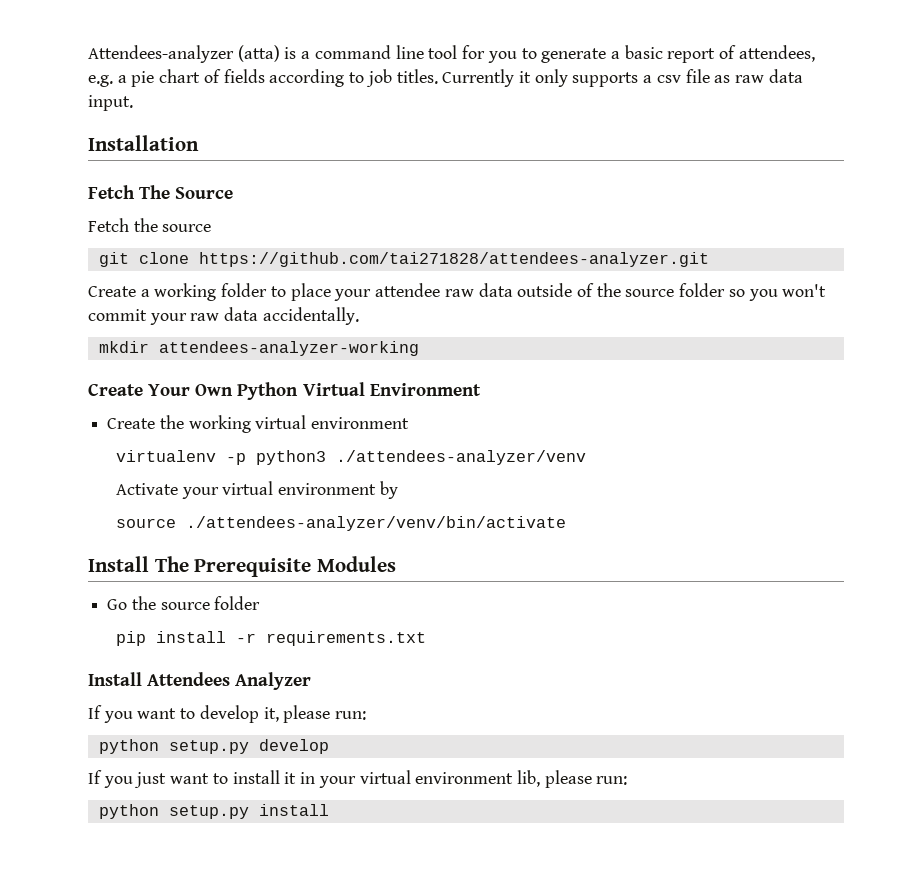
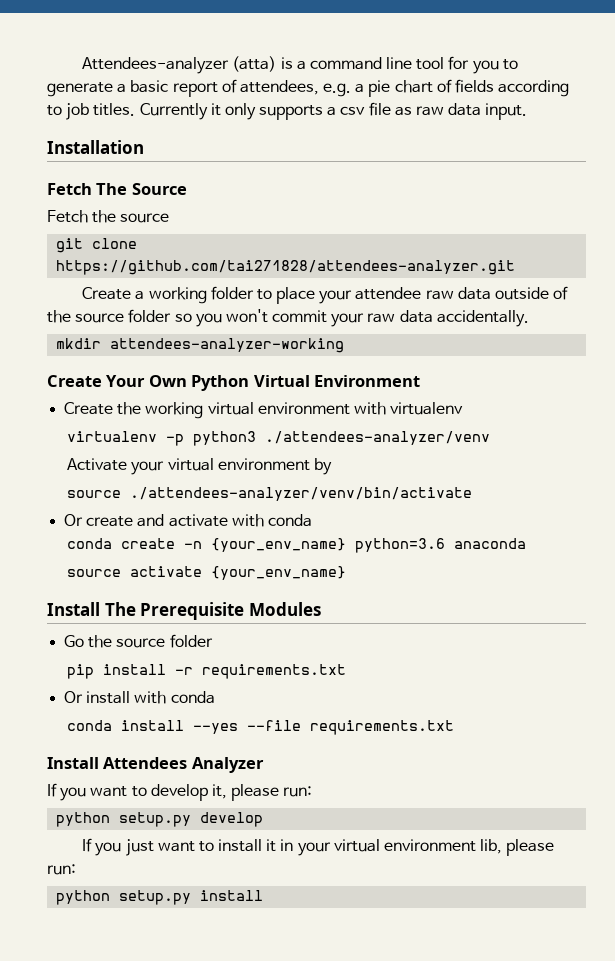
- Create the working virtual environment
+ Create the working virtual environment with virtualenv
+ Or create and activate with conda
+ conda create -n {your_env_name} python=3.6 anaconda
+ source activate {your_env_name}
+ Or install with conda
+ conda install --yes --file requirements.txt

